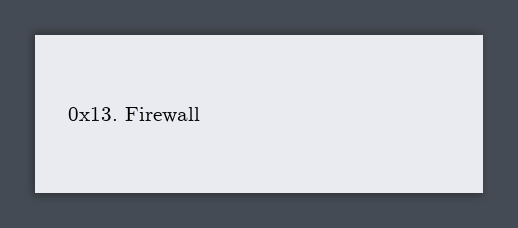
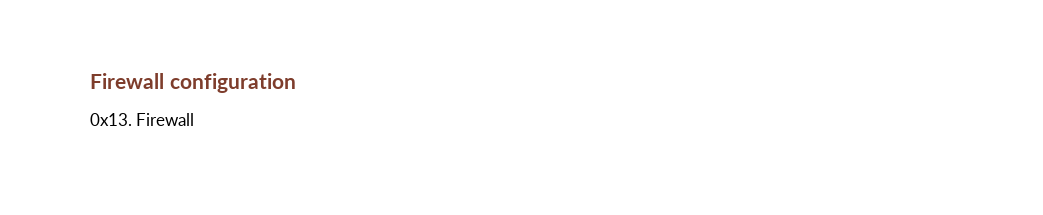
+ Firewall configuration

